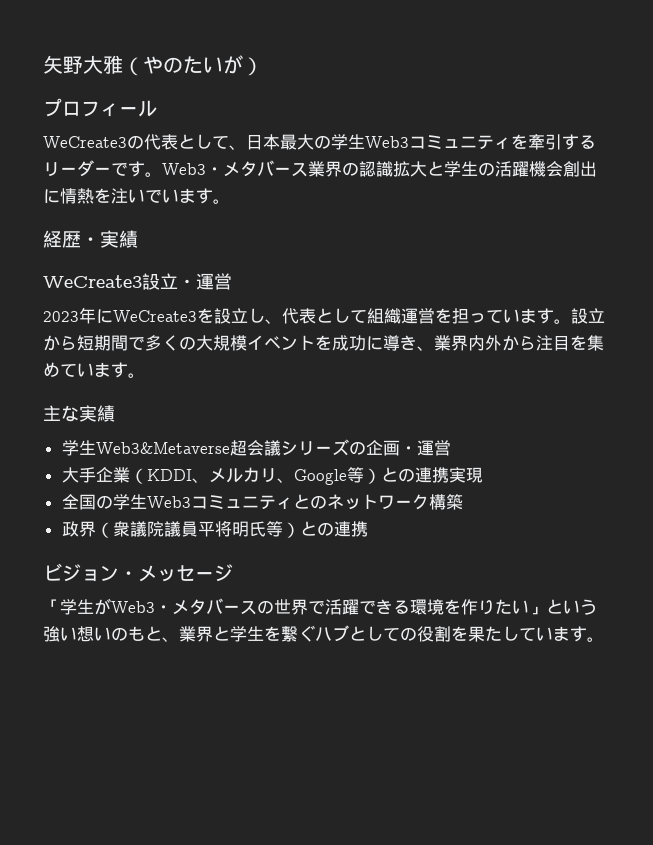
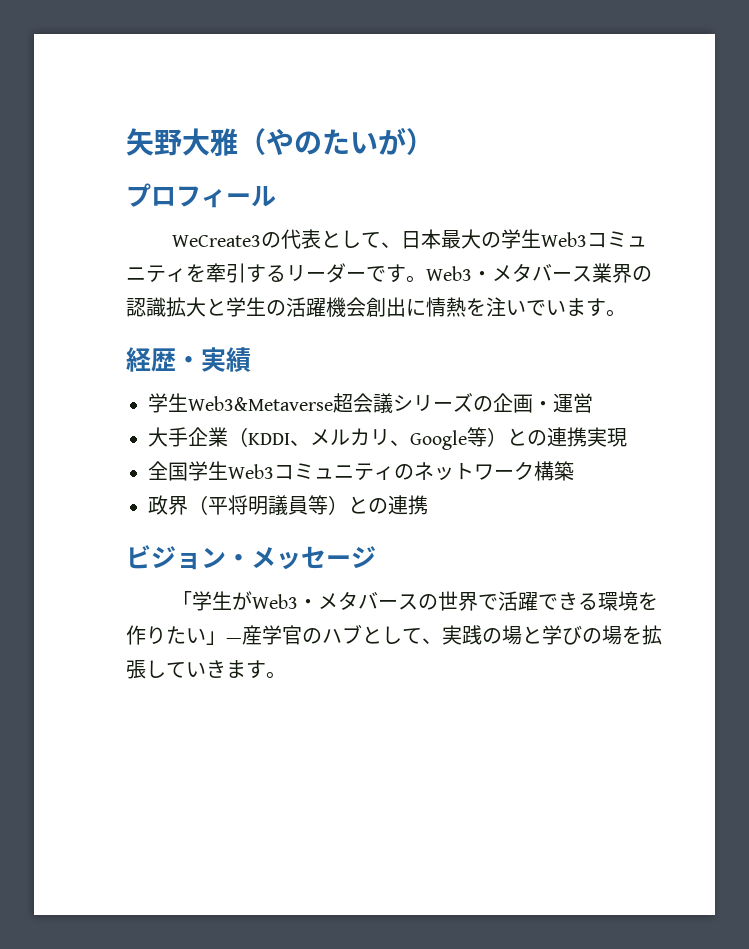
- WeCreate3設立・運営
- 2023年にWeCreate3を設立し、代表として組織運営を担っています。設立から短期間で多くの大規模イベントを成功に導き、業界内外から注目を集めています。
- 主な実績
- 全国の学生Web3コミュニティとのネットワーク構築
+ 全国学生Web3コミュニティのネットワーク構築
- 政界（衆議院議員平将明氏等）との連携
+ 政界（平将明議員等）との連携
- 「学生がWeb3・メタバースの世界で活躍できる環境を作りたい」という強い想いのもと、業界と学生を繋ぐハブとしての役割を果たしています。
+ 「学生がWeb3・メタバースの世界で活躍できる環境を作りたい」—産学官のハブとして、実践の場と学びの場を拡張していきます。

